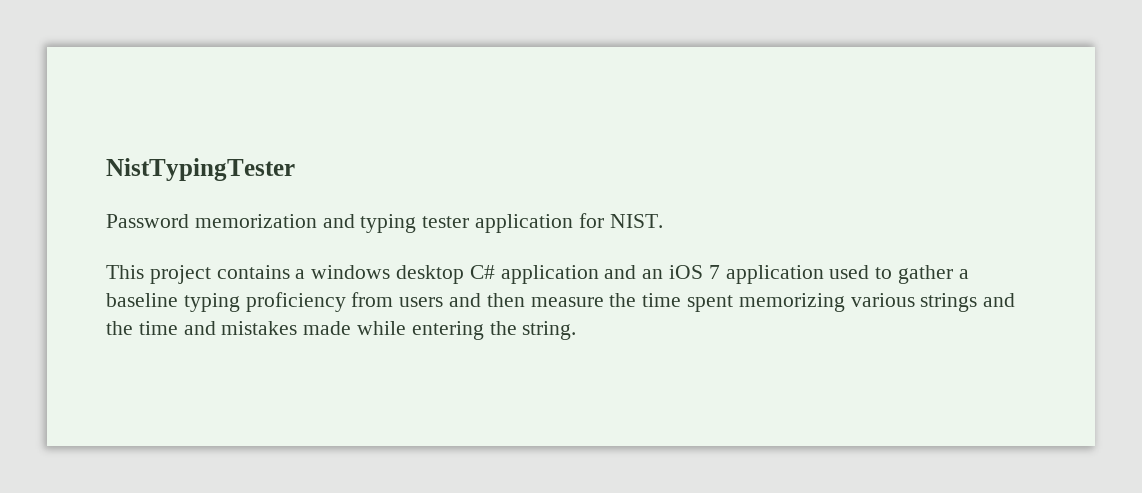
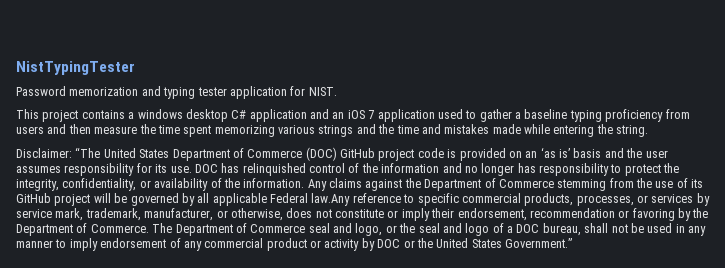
+ Disclaimer: “The United States Department of Commerce (DOC) GitHub project code is provided on an ‘as is’ basis and the user assumes responsibility for its use. DOC has relinquished control of the information and no longer has responsibility to protect the integrity, confidentiality, or availability of the information. Any claims against the Department of Commerce stemming from the use of its GitHub project will be governed by all applicable Federal law.Any reference to specific commercial products, processes, or services by service mark, trademark, manufacturer, or otherwise, does not constitute or imply their endorsement, recommendation or favoring by the Department of Commerce. The Department of Commerce seal and logo, or the seal and logo of a DOC bureau, shall not be used in any manner to imply endorsement of any commercial product or activity by DOC or the United States Government.”

